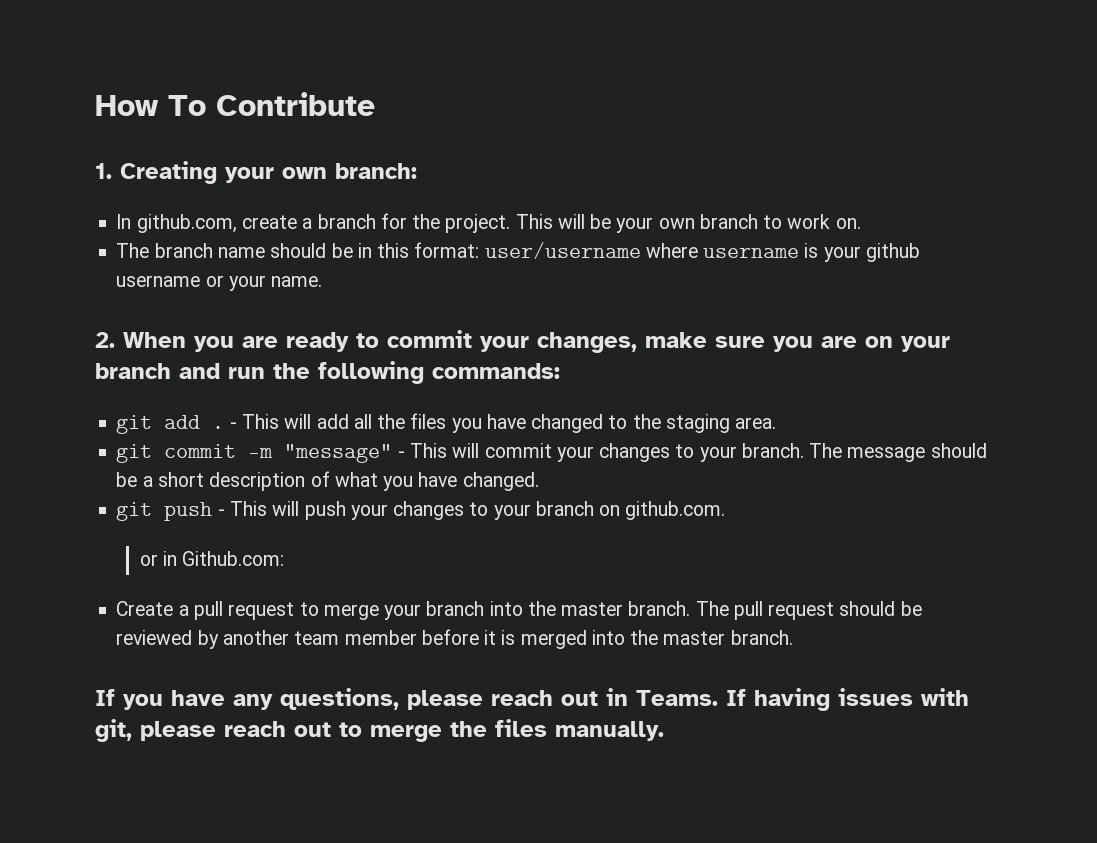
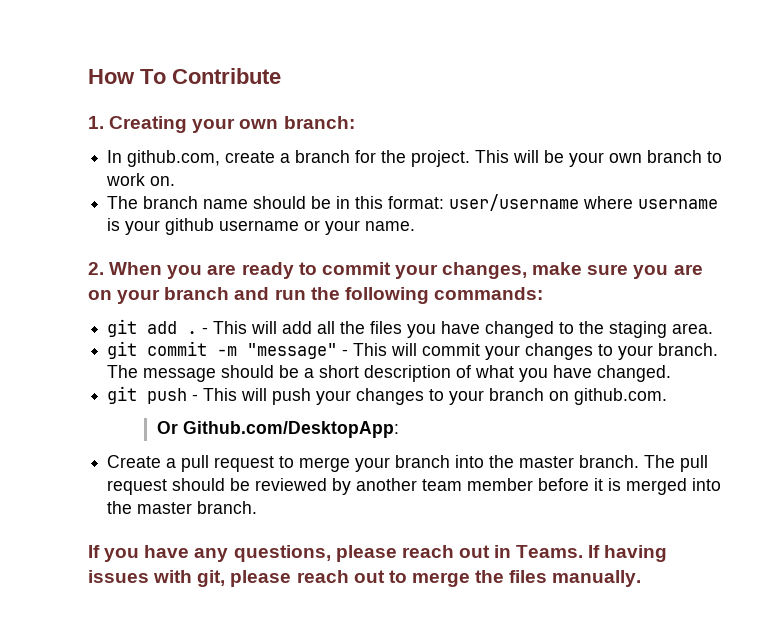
- or in Github.com:
+ Or Github.com/DesktopApp:

